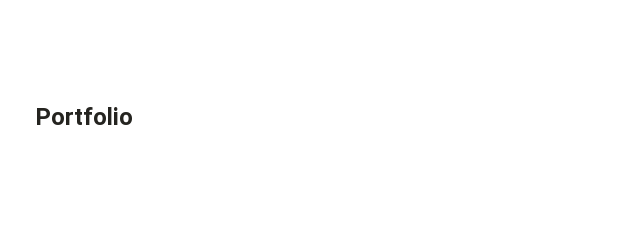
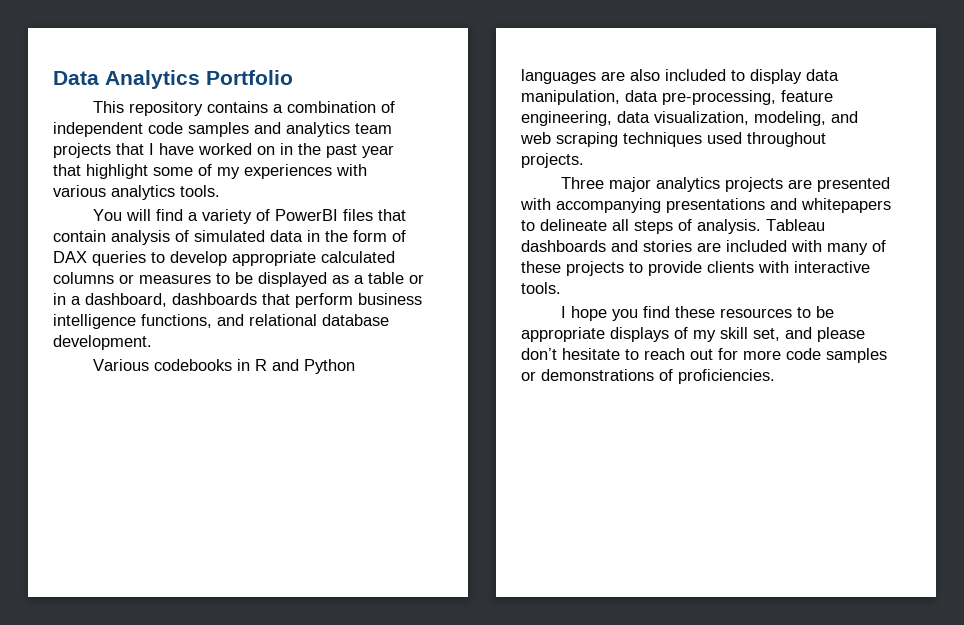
- Portfolio
+ Data Analytics Portfolio
+ This repository contains a combination of independent code samples and analytics team projects that I have worked on in the past year that highlight some of my experiences with various analytics tools.
+ You will find a variety of PowerBI files that contain analysis of simulated data in the form of DAX queries to develop appropriate calculated columns or measures to be displayed as a table or in a dashboard, dashboards that perform business intelligence functions, and relational database development.
+ Various codebooks in R and Python languages are also included to display data manipulation, data pre-processing, feature engineering, data visualization, modeling, and web scraping techniques used throughout projects.
+ Three major analytics projects are presented with accompanying presentations and whitepapers to delineate all steps of analysis. Tableau dashboards and stories are included with many of these projects to provide clients with interactive tools.
+ I hope you find these resources to be appropriate displays of my skill set, and please don’t hesitate to reach out for more code samples or demonstrations of proficiencies.

